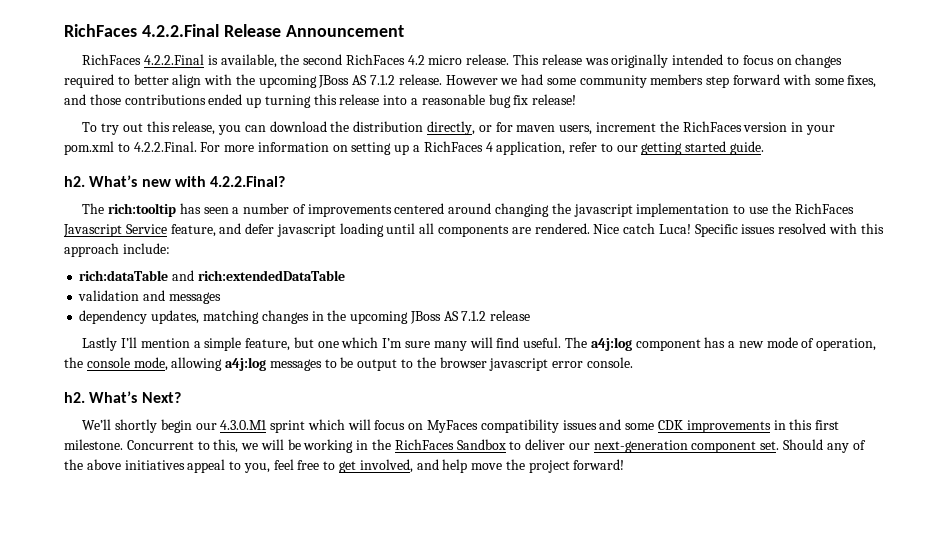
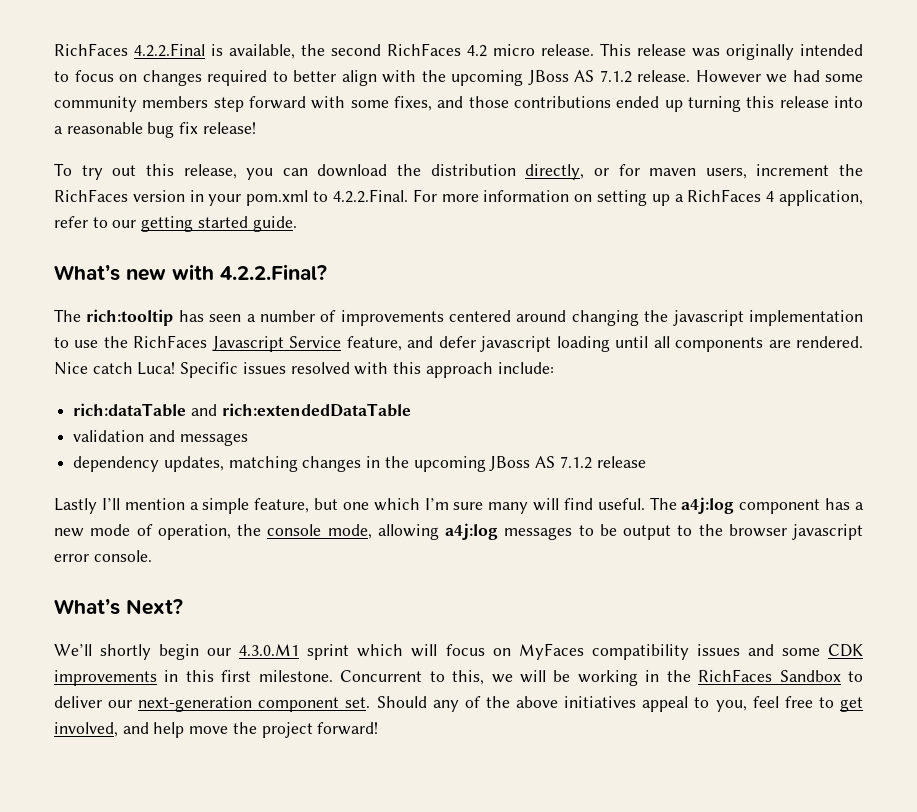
- RichFaces 4.2.2.Final Release Announcement
  To try out this release, you can download the distribution directly, or for maven users, increment the RichFaces version in your pom.xml to 4.2.2.Final. For more information on setting up a RichFaces 4 application, refer to our getting started guide.
- h2. What’s new with 4.2.2.Final?
+ What’s new with 4.2.2.Final?
  The a4j:log component has a new mode of operation, the console mode, allowing a4j:log messages to be output to the browser javascript error console.
- h2. What’s Next?
+ What’s Next?

